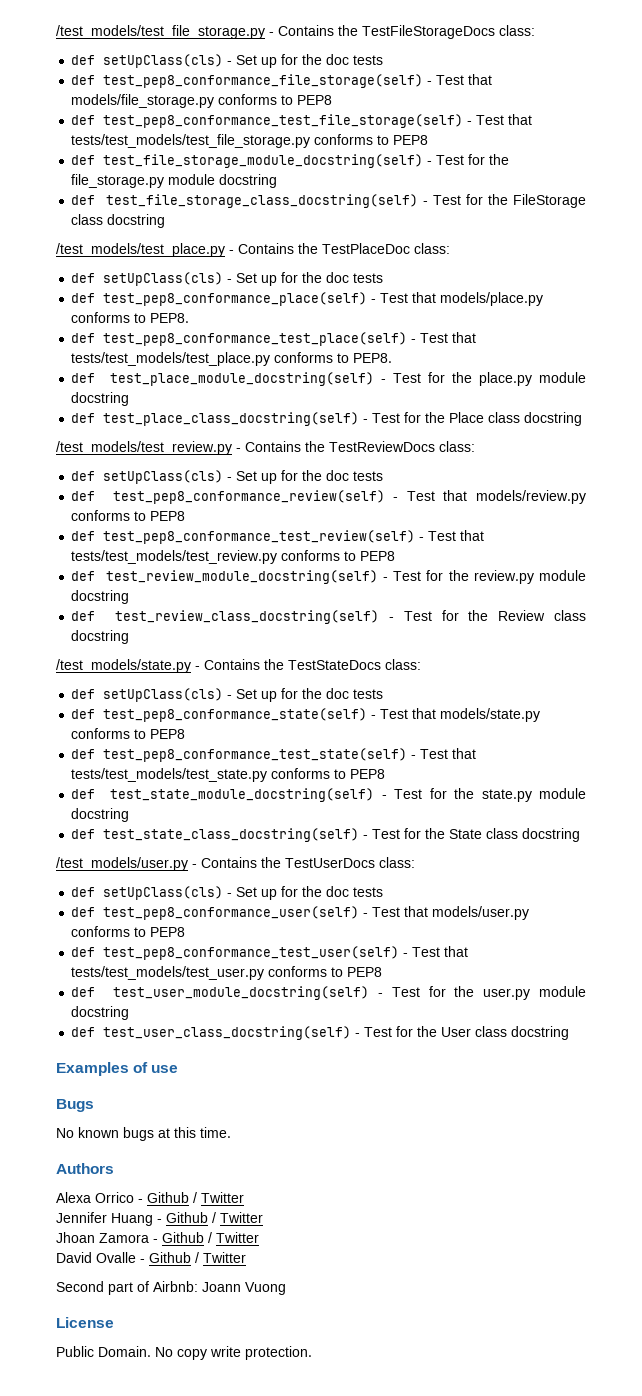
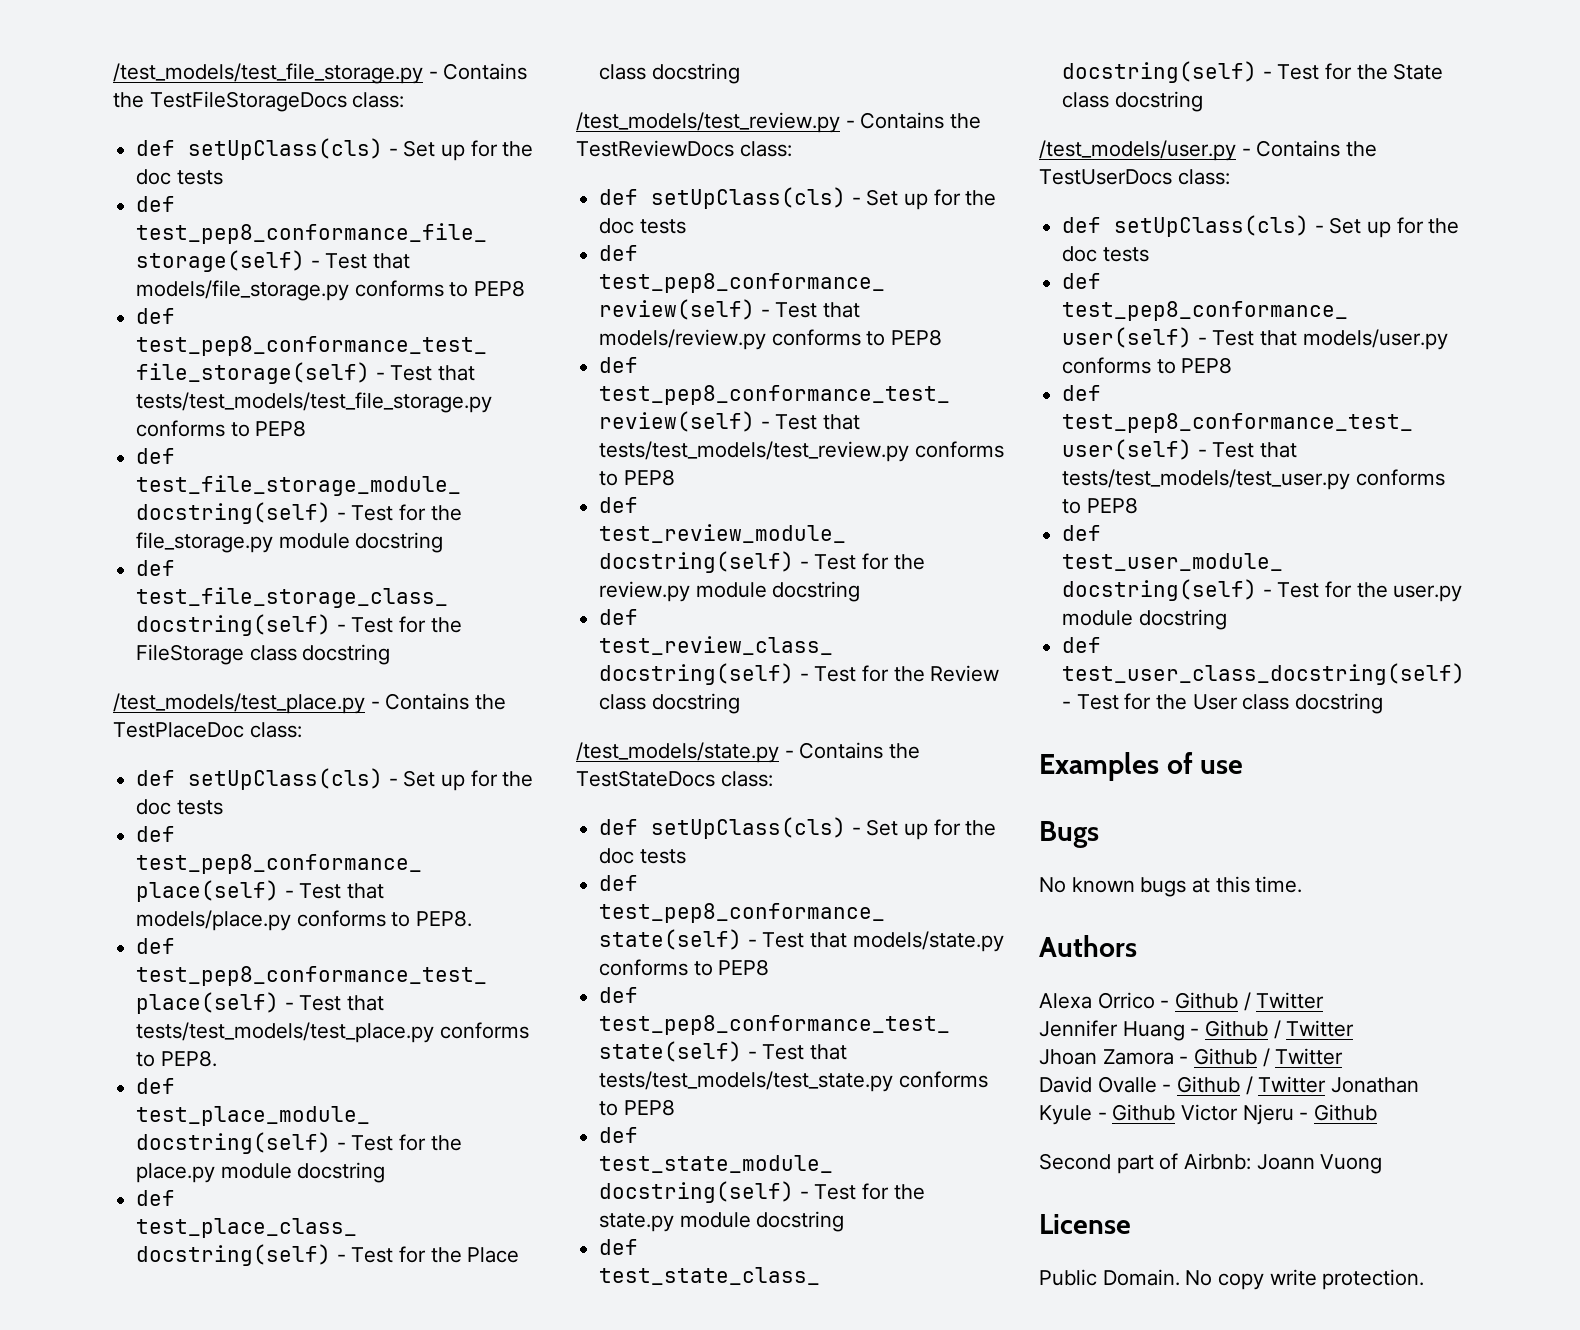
- David Ovalle - Github / Twitter
+ David Ovalle - Github / Twitter Jonathan Kyule - Github Victor Njeru - Github

